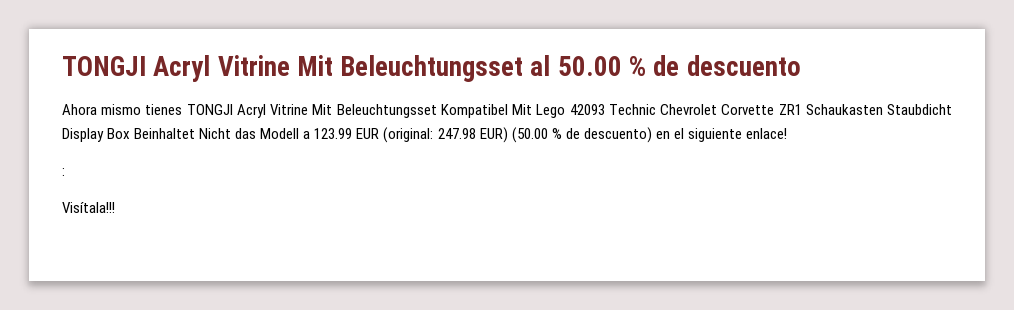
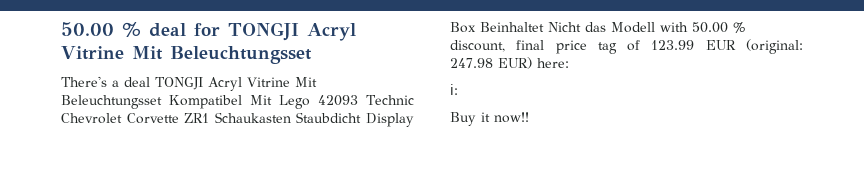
- TONGJI Acryl Vitrine Mit Beleuchtungsset al 50.00 % de descuento
- Ahora mismo tienes TONGJI Acryl Vitrine Mit Beleuchtungsset Kompatibel Mit Lego 42093 Technic Chevrolet Corvette ZR1 Schaukasten Staubdicht Display Box Beinhaltet Nicht das Modell a 123.99 EUR (original: 247.98 EUR) (50.00 % de descuento) en el siguiente enlace!
- :
- Visítala!!!
+ 50.00 % deal for TONGJI Acryl Vitrine Mit Beleuchtungsset
+ There's a deal TONGJI Acryl Vitrine Mit Beleuchtungsset Kompatibel Mit Lego 42093 Technic Chevrolet Corvette ZR1 Schaukasten Staubdicht Display Box Beinhaltet Nicht das Modell with 50.00 % discount, final price tag of 123.99 EUR (original: 247.98 EUR) here:
+ ℹ:
+ Buy it now!!

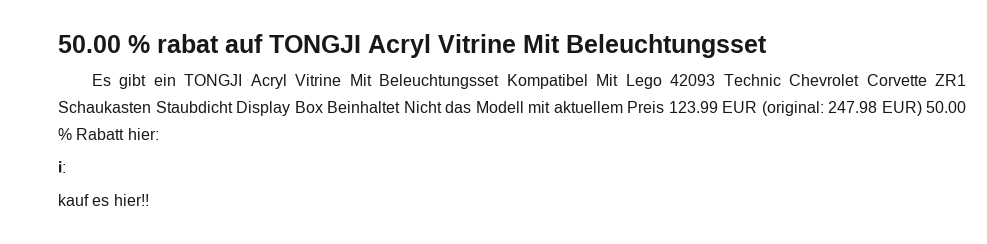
- 50.00 % deal for TONGJI Acryl Vitrine Mit Beleuchtungsset
+ 50.00 % rabat auf TONGJI Acryl Vitrine Mit Beleuchtungsset
- There's a deal TONGJI Acryl Vitrine Mit Beleuchtungsset Kompatibel Mit Lego 42093 Technic Chevrolet Corvette ZR1 Schaukasten Staubdicht Display Box Beinhaltet Nicht das Modell with 50.00 % discount, final price tag of 123.99 EUR (original: 247.98 EUR) here:
+ Es gibt ein TONGJI Acryl Vitrine Mit Beleuchtungsset Kompatibel Mit Lego 42093 Technic Chevrolet Corvette ZR1 Schaukasten Staubdicht Display Box Beinhaltet Nicht das Modell mit aktuellem Preis 123.99 EUR (original: 247.98 EUR) 50.00 % Rabatt hier:
  ℹ:
- Buy it now!!
+ kauf es hier!!

